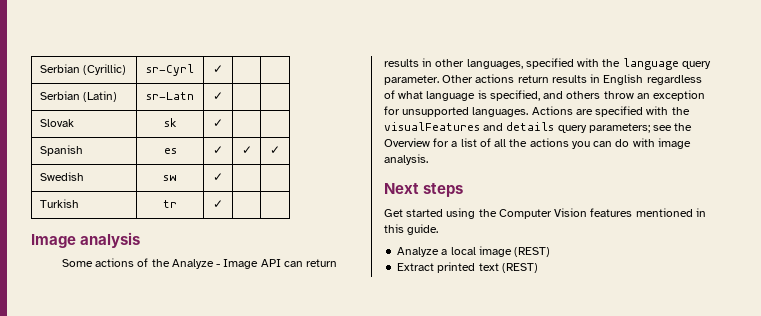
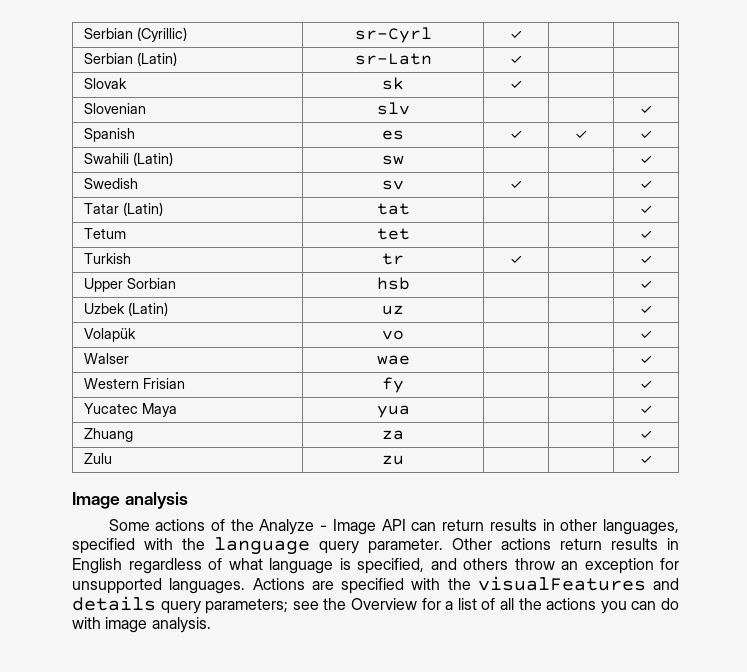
+ Slovenian | slv | | | ✓
+ Swahili (Latin) | sw | | | ✓
- Swedish | sw | ✓ | |
- Turkish | tr | ✓ | |
+ Swedish | sv | ✓ | | ✓
+ Tatar (Latin) | tat | | | ✓
+ Tetum | tet | | | ✓
+ Turkish | tr | ✓ | | ✓
+ Upper Sorbian | hsb | | | ✓
+ Uzbek (Latin) | uz | | | ✓
+ Volapük | vo | | | ✓
+ Walser | wae | | | ✓
+ Western Frisian | fy | | | ✓
+ Yucatec Maya | yua | | | ✓
+ Zhuang | za | | | ✓
+ Zulu | zu | | | ✓
- Next steps
- Get started using the Computer Vision features mentioned in this guide.
- Analyze a local image (REST)
- Extract printed text (REST)

